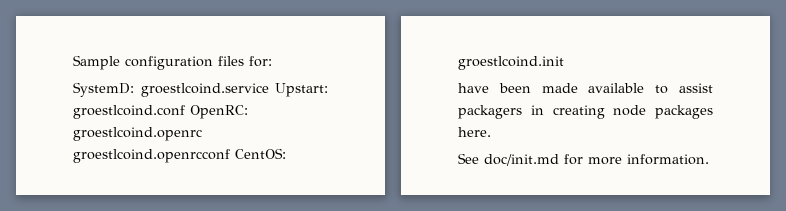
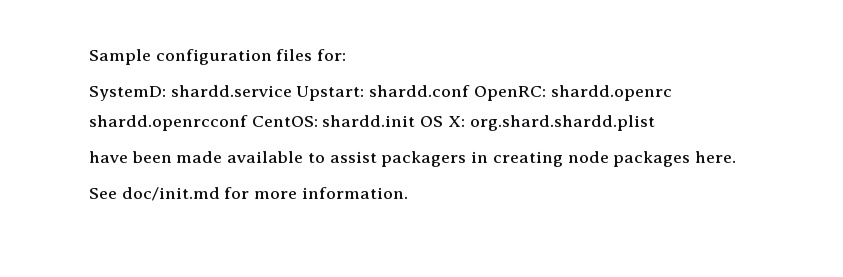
- SystemD: groestlcoind.service Upstart: groestlcoind.conf OpenRC: groestlcoind.openrc groestlcoind.openrcconf CentOS: groestlcoind.init
+ SystemD: shardd.service Upstart: shardd.conf OpenRC: shardd.openrc shardd.openrcconf CentOS: shardd.init OS X: org.shard.shardd.plist

